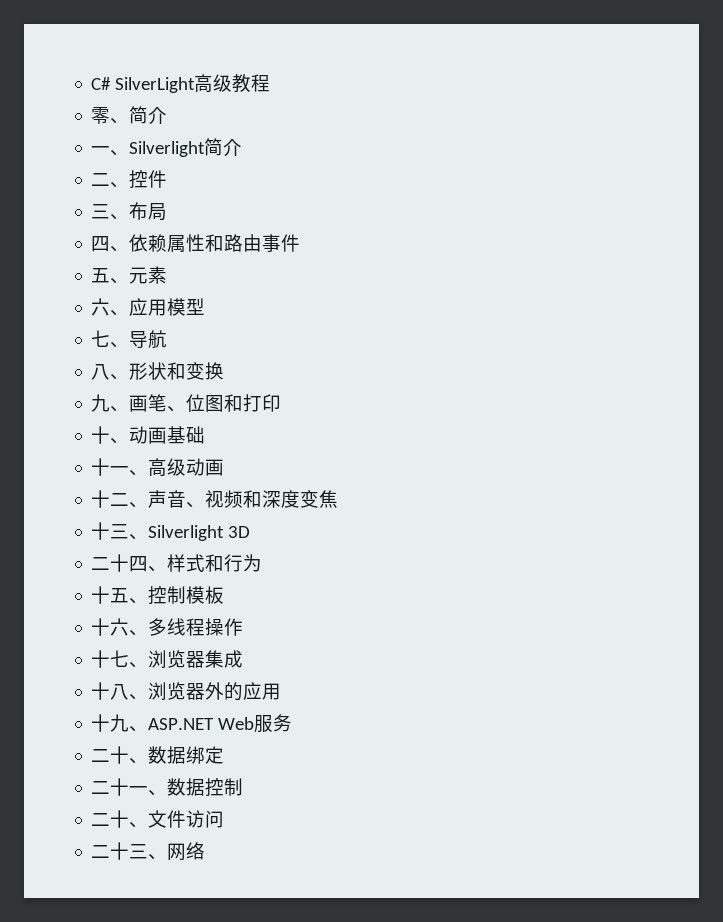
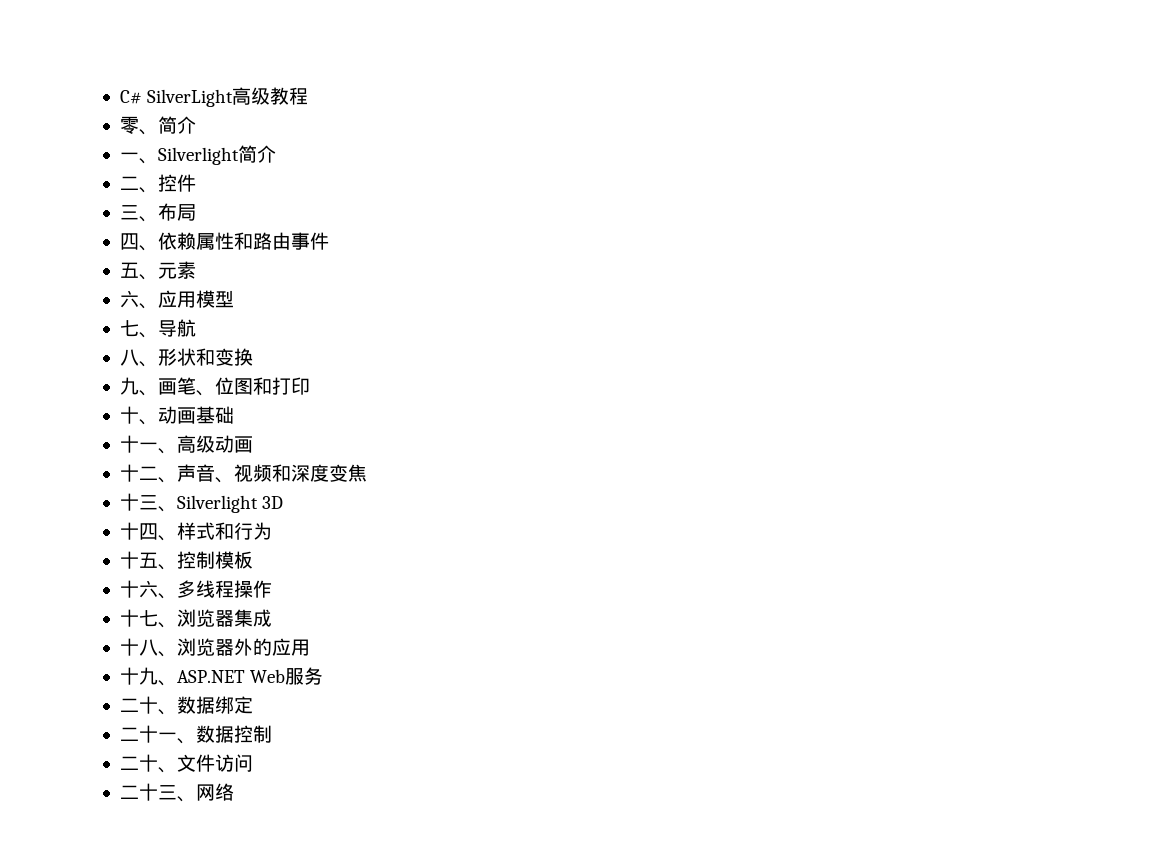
- 二十四、样式和行为
+ 十四、样式和行为

